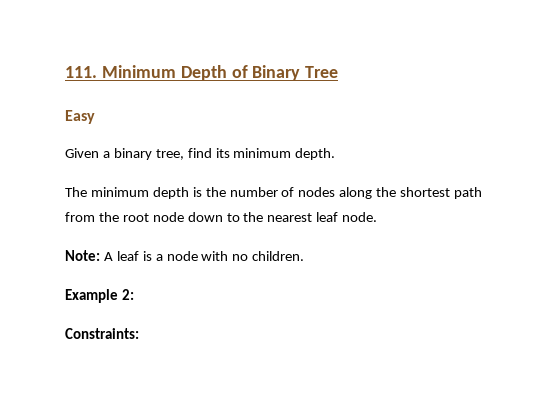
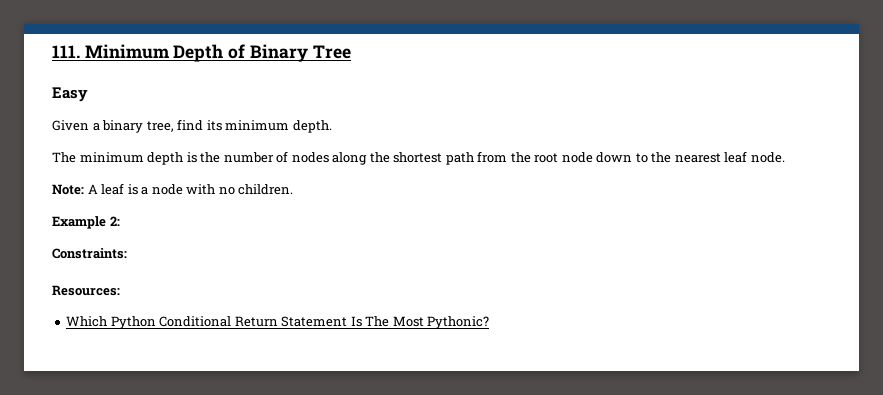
+ Resources:
+ Which Python Conditional Return Statement Is The Most Pythonic?

